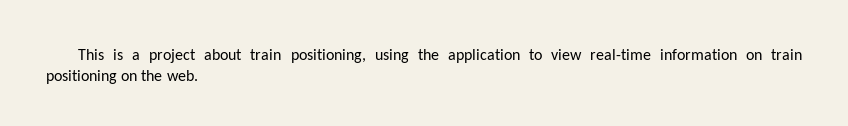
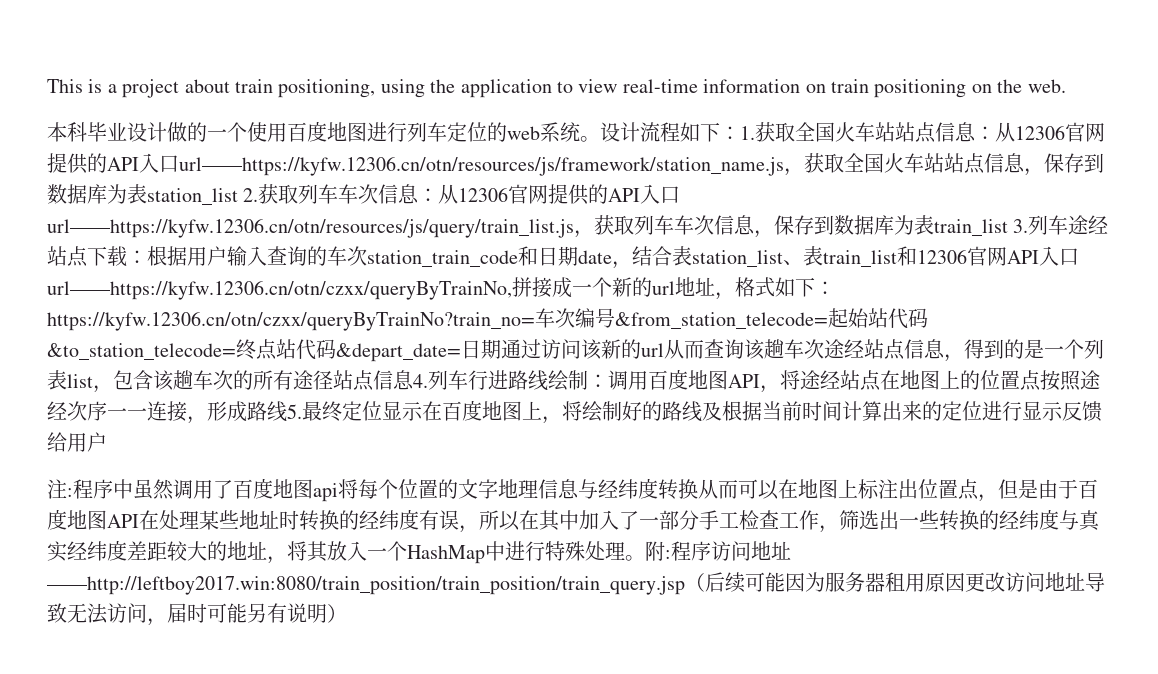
+ 本科毕业设计做的一个使用百度地图进行列车定位的web系统。设计流程如下：1.获取全国火车站站点信息：从12306官网提供的API入口url——https://kyfw.12306.cn/otn/resources/js/framework/station_name.js，获取全国火车站站点信息，保存到数据库为表station_list 2.获取列车车次信息：从12306官网提供的API入口url——https://kyfw.12306.cn/otn/resources/js/query/train_list.js，获取列车车次信息，保存到数据库为表train_list 3.列车途经站点下载：根据用户输入查询的车次station_train_code和日期date，结合表station_list、表train_list和12306官网API入口url——https://kyfw.12306.cn/otn/czxx/queryByTrainNo,拼接成一个新的url地址，格式如下：https://kyfw.12306.cn/otn/czxx/queryByTrainNo?train_no=车次编号&from_station_telecode=起始站代码&to_station_telecode=终点站代码&depart_date=日期通过访问该新的url从而查询该趟车次途经站点信息，得到的是一个列表list，包含该趟车次的所有途径站点信息4.列车行进路线绘制：调用百度地图API，将途经站点在地图上的位置点按照途经次序一一连接，形成路线5.最终定位显示在百度地图上，将绘制好的路线及根据当前时间计算出来的定位进行显示反馈给用户
+ 注:程序中虽然调用了百度地图api将每个位置的文字地理信息与经纬度转换从而可以在地图上标注出位置点，但是由于百度地图API在处理某些地址时转换的经纬度有误，所以在其中加入了一部分手工检查工作，筛选出一些转换的经纬度与真实经纬度差距较大的地址，将其放入一个HashMap中进行特殊处理。附:程序访问地址——http://leftboy2017.win:8080/train_position/train_position/train_query.jsp（后续可能因为服务器租用原因更改访问地址导致无法访问，届时可能另有说明）

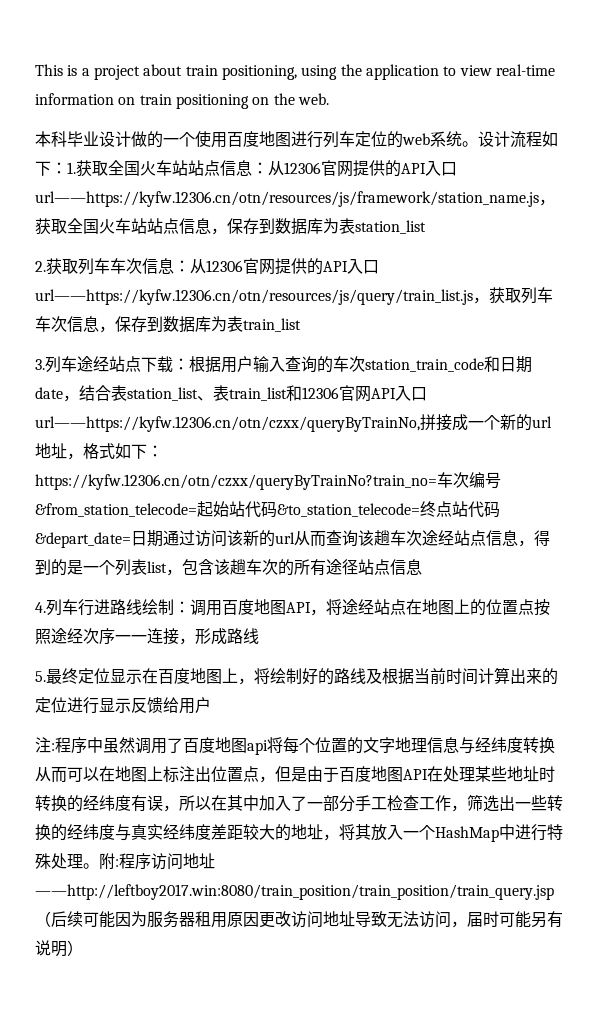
- 从12306官网提供的API入口url——https://kyfw.12306.cn/otn/resources/js/framework/station_name.js，获取全国火车站站点信息，保存到数据库为表station_list 2.获取列车车次信息：
+ 从12306官网提供的API入口url——https://kyfw.12306.cn/otn/resources/js/framework/station_name.js，获取全国火车站站点信息，保存到数据库为表station_list
+ 2.获取列车车次信息：
- 从12306官网提供的API入口url——https://kyfw.12306.cn/otn/resources/js/query/train_list.js，获取列车车次信息，保存到数据库为表train_list 3.列车途经站点下载：
+ 从12306官网提供的API入口url——https://kyfw.12306.cn/otn/resources/js/query/train_list.js，获取列车车次信息，保存到数据库为表train_list
+ 3.列车途经站点下载：
- https://kyfw.12306.cn/otn/czxx/queryByTrainNo?train_no=车次编号&from_station_telecode=起始站代码&to_station_telecode=终点站代码&depart_date=日期通过访问该新的url从而查询该趟车次途经站点信息，得到的是一个列表list，包含该趟车次的所有途径站点信息4.列车行进路线绘制：
+ https://kyfw.12306.cn/otn/czxx/queryByTrainNo?train_no=车次编号&from_station_telecode=起始站代码&to_station_telecode=终点站代码&depart_date=日期通过访问该新的url从而查询该趟车次途经站点信息，得到的是一个列表list，包含该趟车次的所有途径站点信息
+ 4.列车行进路线绘制：
- 调用百度地图API，将途经站点在地图上的位置点按照途经次序一一连接，形成路线5.最终定位显示在百度地图上，将绘制好的路线及根据当前时间计算出来的定位进行显示反馈给用户
+ 调用百度地图API，将途经站点在地图上的位置点按照途经次序一一连接，形成路线
+ 5.最终定位显示在百度地图上，将绘制好的路线及根据当前时间计算出来的定位进行显示反馈给用户

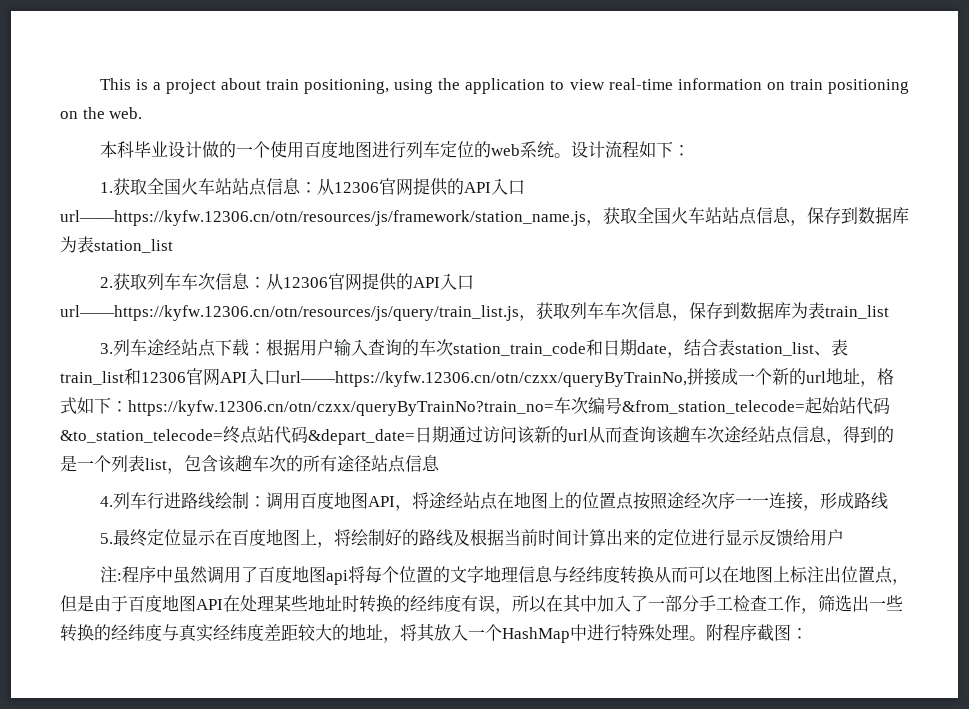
- 设计流程如下：1.获取全国火车站站点信息：从12306官网提供的API入口url——https://kyfw.12306.cn/otn/resources/js/framework/station_name.js，获取全国火车站站点信息，保存到数据库为表station_list
+ 设计流程如下：
+ 1.获取全国火车站站点信息：从12306官网提供的API入口url——https://kyfw.12306.cn/otn/resources/js/framework/station_name.js，获取全国火车站站点信息，保存到数据库为表station_list
- 附:程序访问地址——http://leftboy2017.win:8080/train_position/train_position/train_query.jsp（后续可能因为服务器租用原因更改访问地址导致无法访问，届时可能另有说明）
+ 附程序截图：

